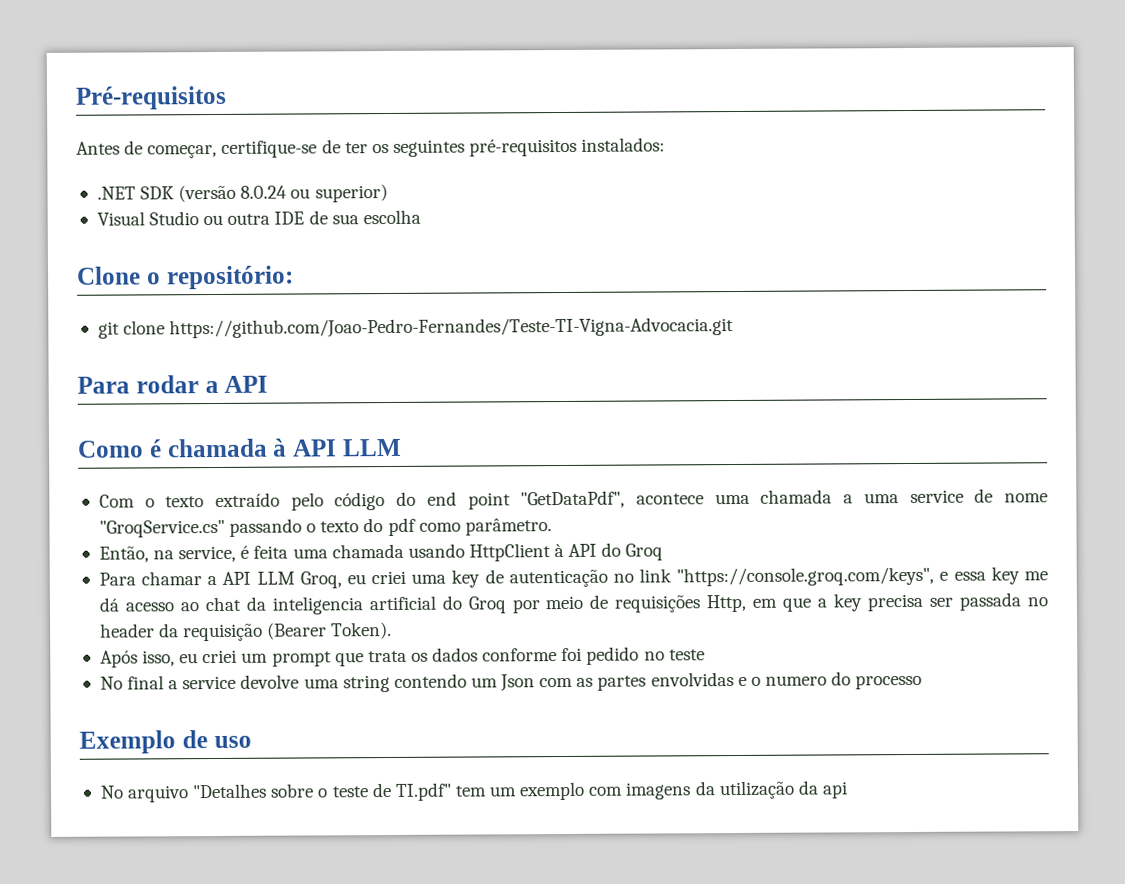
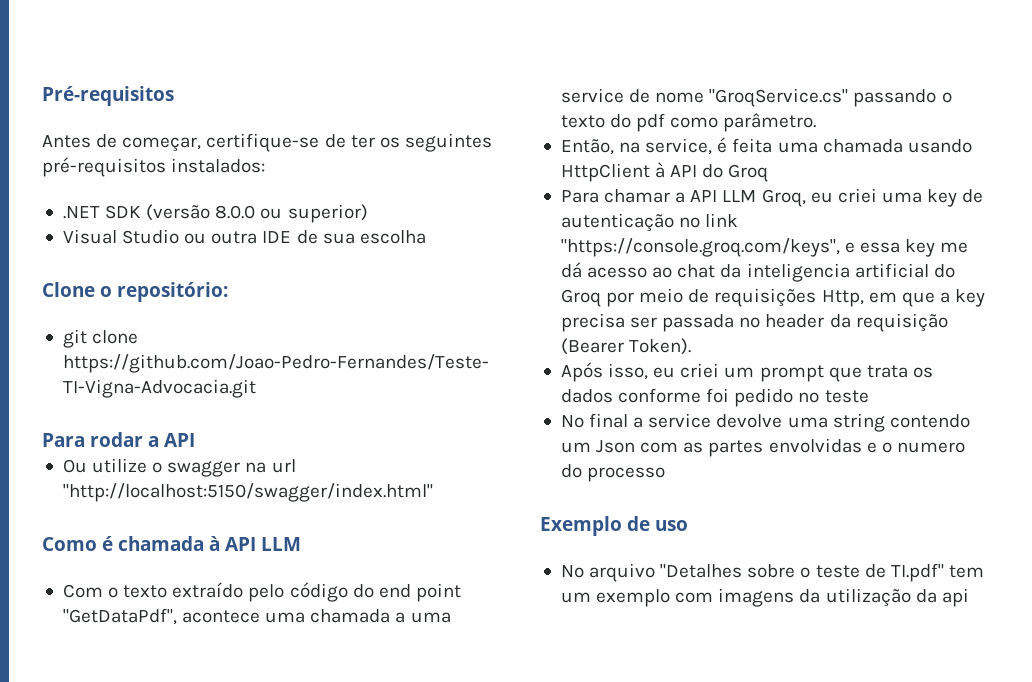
- .NET SDK (versão 8.0.24 ou superior)
+ .NET SDK (versão 8.0.0 ou superior)
+ Ou utilize o swagger na url "http://localhost:5150/swagger/index.html"

